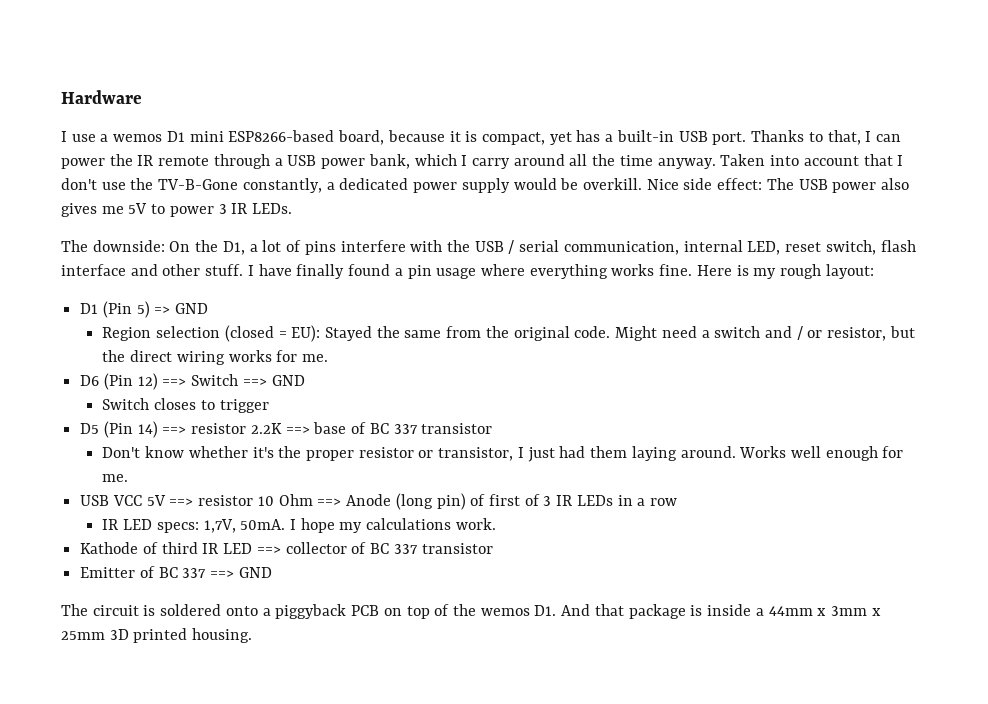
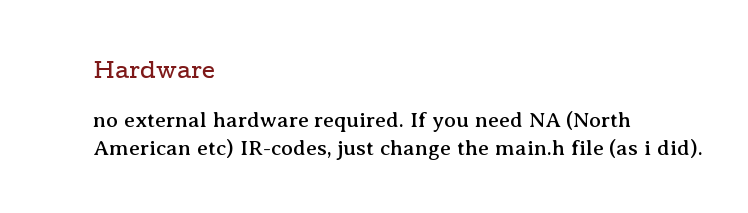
- I use a wemos D1 mini ESP8266-based board, because it is compact, yet has a built-in USB port. Thanks to that, I can power the IR remote through a USB power bank, which I carry around all the time anyway. Taken into account that I don't use the TV-B-Gone constantly, a dedicated power supply would be overkill. Nice side effect: The USB power also gives me 5V to power 3 IR LEDs.
- The downside: On the D1, a lot of pins interfere with the USB / serial communication, internal LED, reset switch, flash interface and other stuff. I have finally found a pin usage where everything works fine. Here is my rough layout:
- D1 (Pin 5) => GND
- Region selection (closed = EU): Stayed the same from the original code. Might need a switch and / or resistor, but the direct wiring works for me.
- D6 (Pin 12) ==> Switch ==> GND
- Switch closes to trigger
- D5 (Pin 14) ==> resistor 2.2K ==> base of BC 337 transistor
- Don't know whether it's the proper resistor or transistor, I just had them laying around. Works well enough for me.
- USB VCC 5V ==> resistor 10 Ohm ==> Anode (long pin) of first of 3 IR LEDs in a row
- IR LED specs: 1,7V, 50mA. I hope my calculations work.
- Kathode of third IR LED ==> collector of BC 337 transistor
- Emitter of BC 337 ==> GND
- The circuit is soldered onto a piggyback PCB on top of the wemos D1. And that package is inside a 44mm x 3mm x 25mm 3D printed housing.
+ no external hardware required. If you need NA (North American etc) IR-codes, just change the main.h file (as i did).

